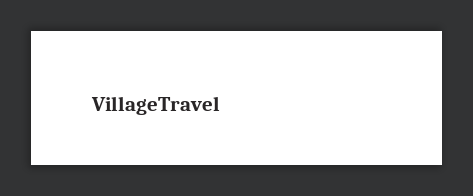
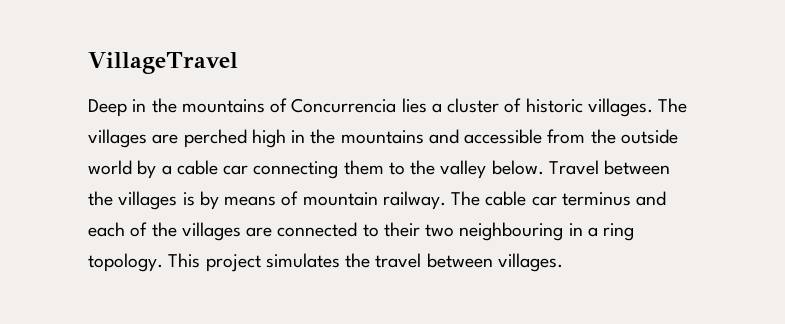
+ Deep in the mountains of Concurrencia lies a cluster of historic villages. The villages are perched high in the mountains and accessible from the outside world by a cable car connecting them to the valley below. Travel between the villages is by means of mountain railway. The cable car terminus and each of the villages are connected to their two neighbouring in a ring topology. This project simulates the travel between villages.

